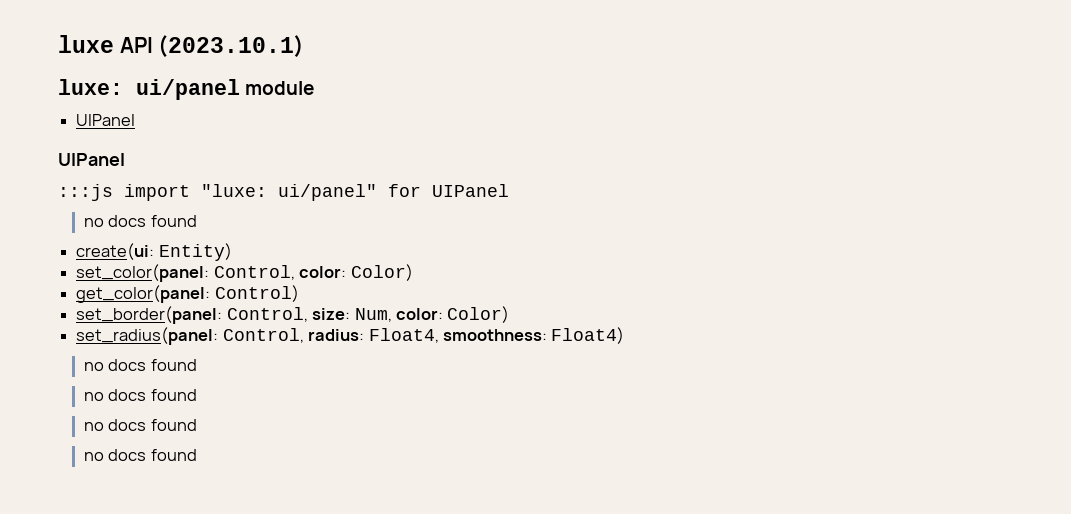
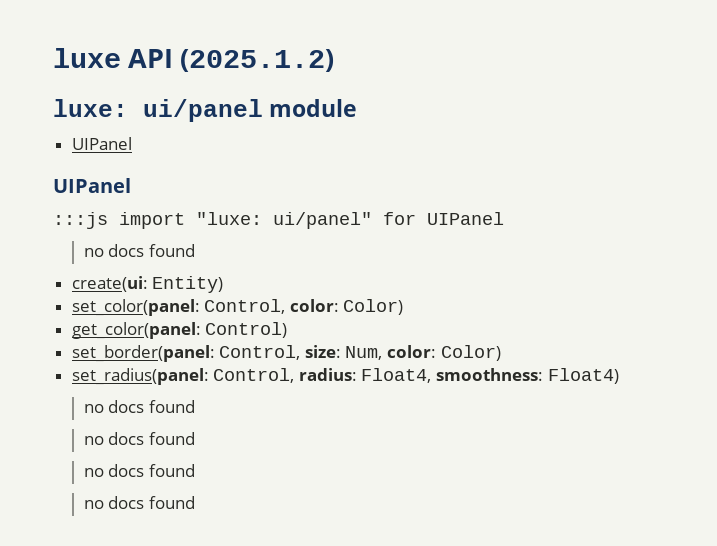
- luxe API (2023.10.1)
+ luxe API (2025.1.2)

